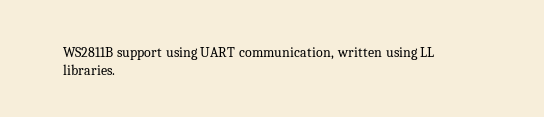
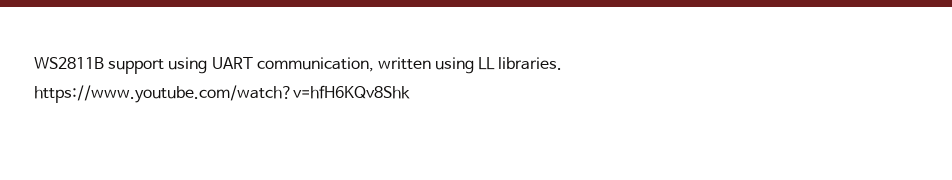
+ https://www.youtube.com/watch?v=hfH6KQv8Shk

